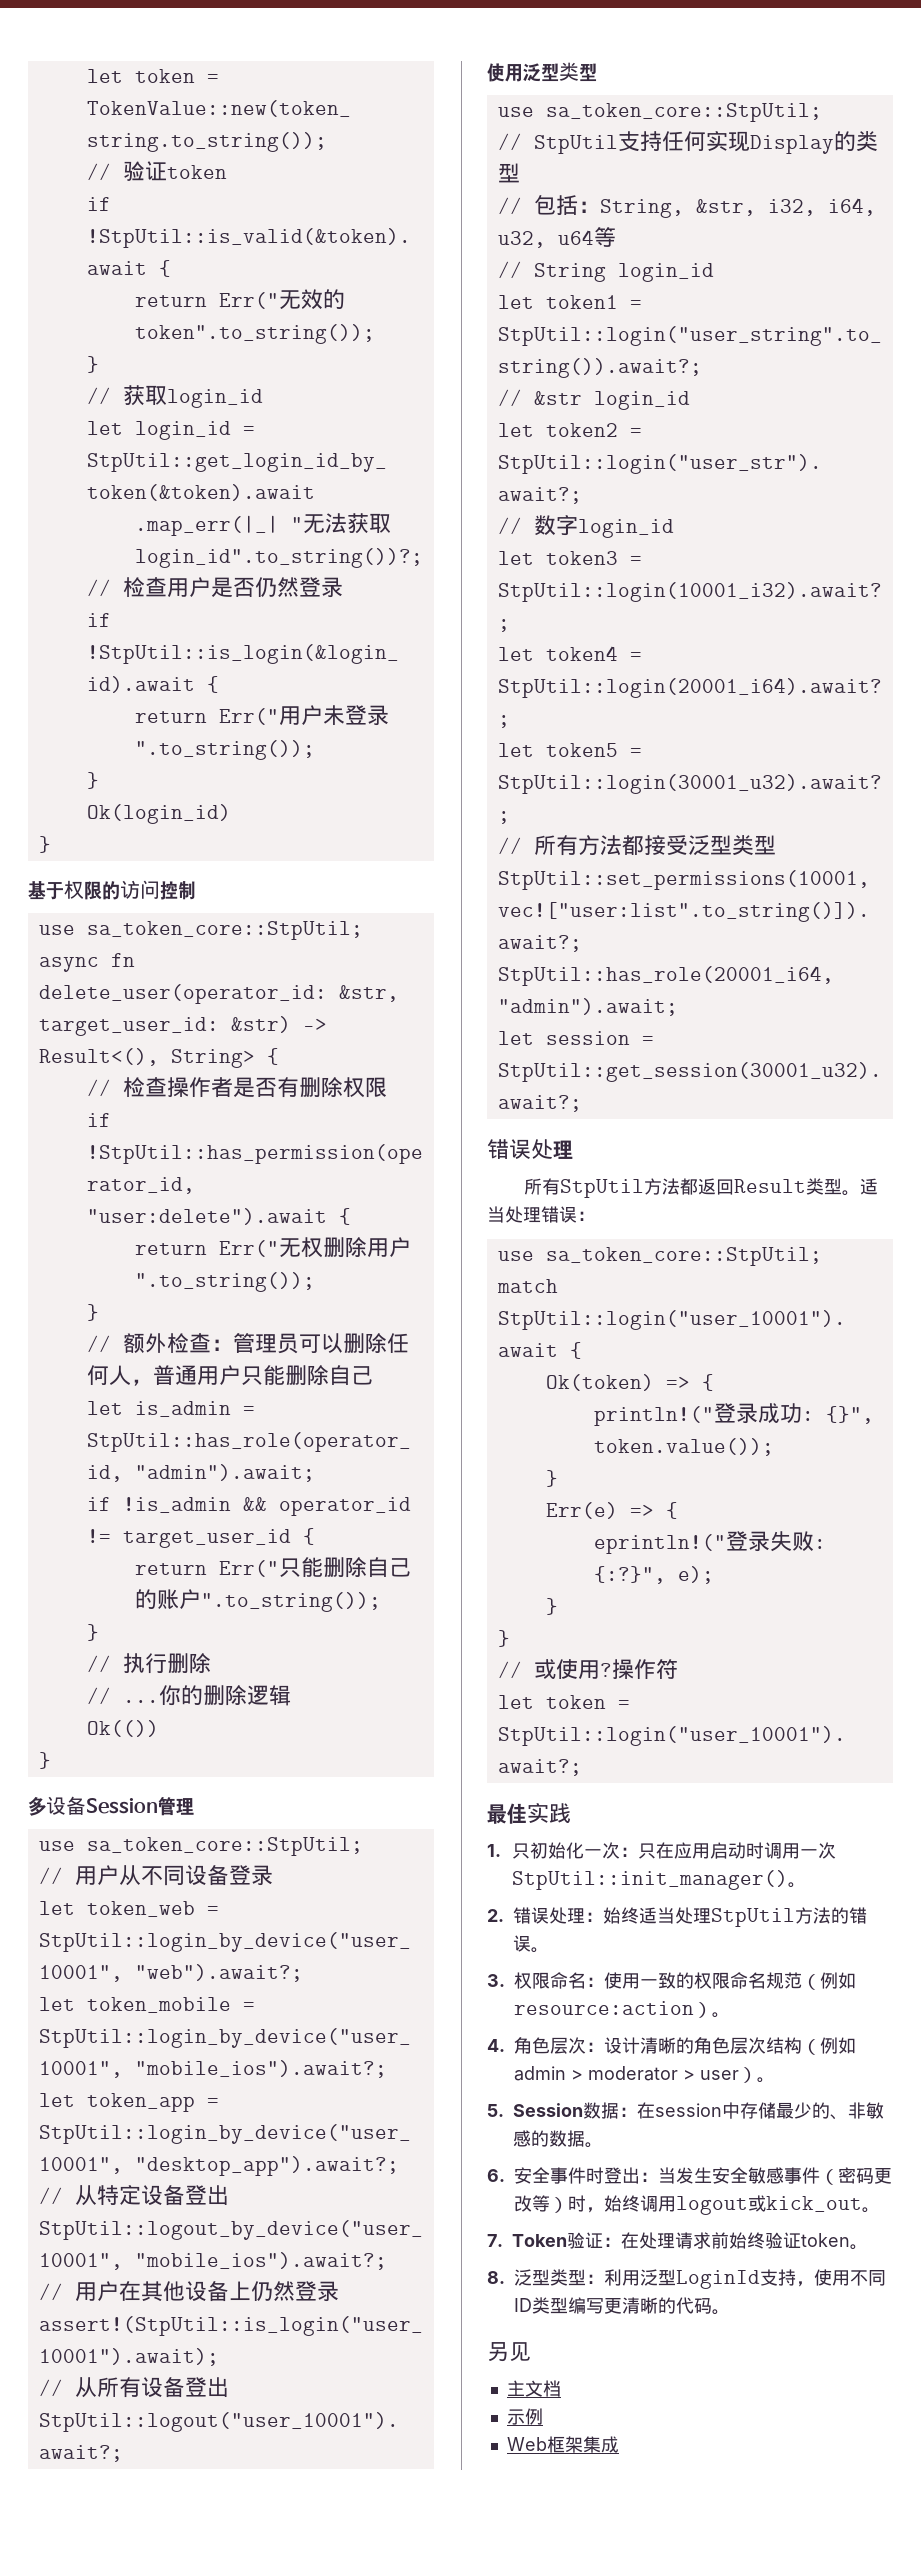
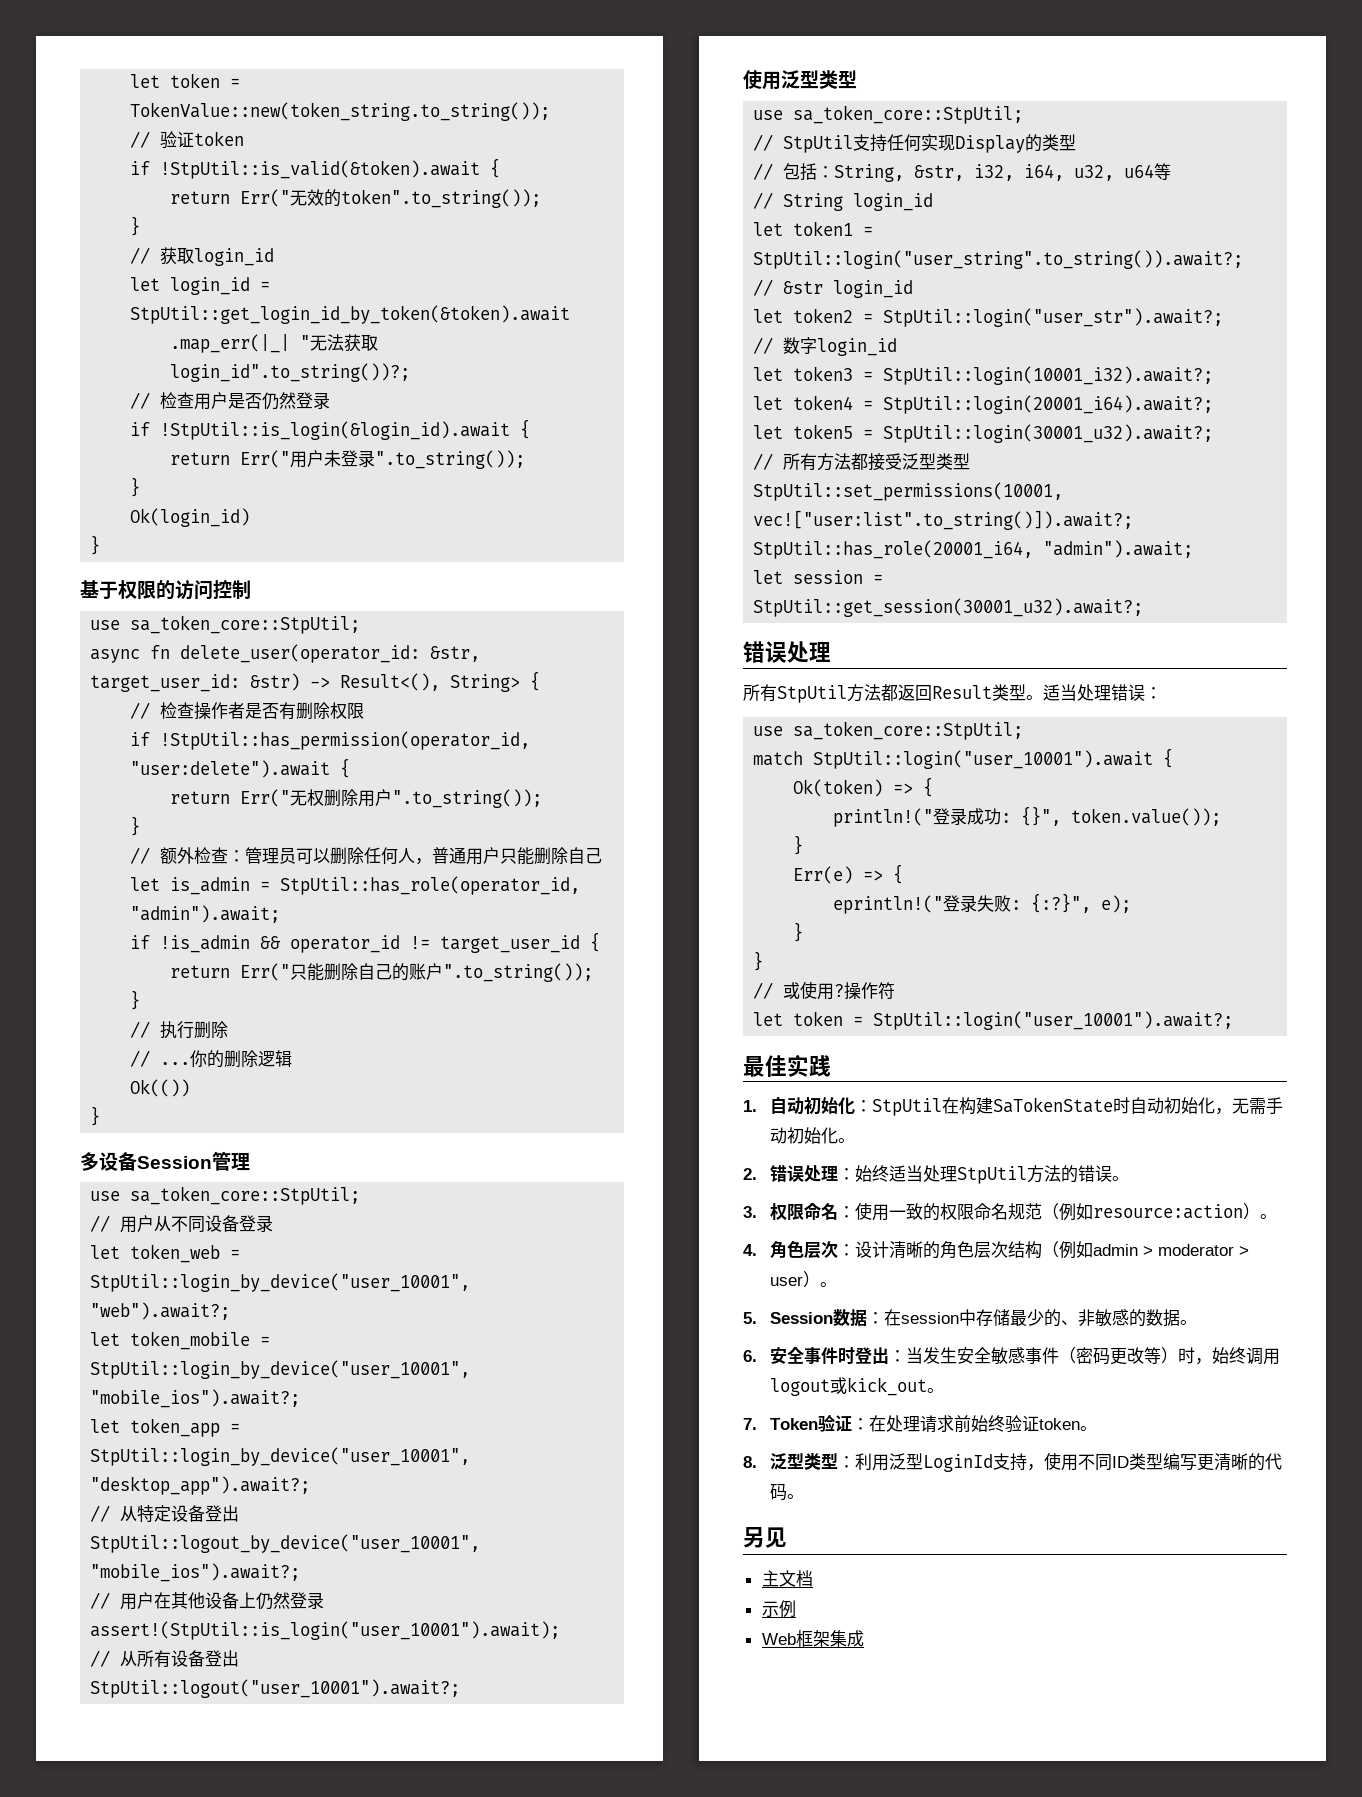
- 1.只初始化一次：只在应用启动时调用一次StpUtil::init_manager()。
+ 1.自动初始化：StpUtil在构建SaTokenState时自动初始化，无需手动初始化。

